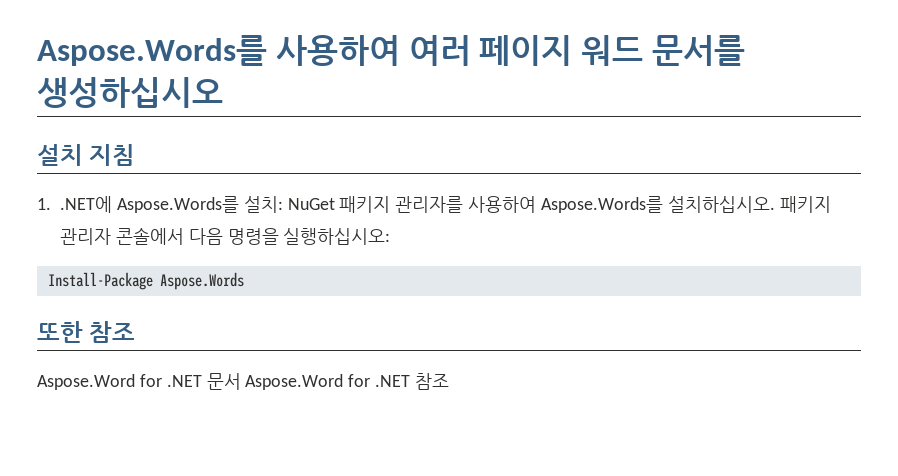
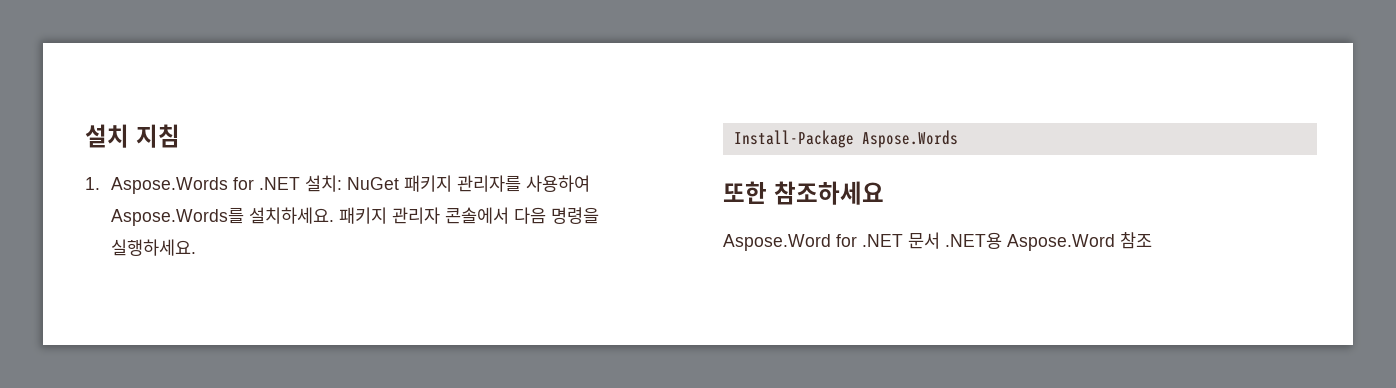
- Aspose.Words를 사용하여 여러 페이지 워드 문서를 생성하십시오
- 1. .NET에 Aspose.Words를 설치: NuGet 패키지 관리자를 사용하여 Aspose.Words를 설치하십시오.
+ 1. Aspose.Words for .NET 설치: NuGet 패키지 관리자를 사용하여 Aspose.Words를 설치하세요.
- 패키지 관리자 콘솔에서 다음 명령을 실행하십시오:
+ 패키지 관리자 콘솔에서 다음 명령을 실행하세요.
- 또한 참조
+ 또한 참조하세요
- Aspose.Word for .NET 문서 Aspose.Word for .NET 참조
+ Aspose.Word for .NET 문서 .NET용 Aspose.Word 참조

